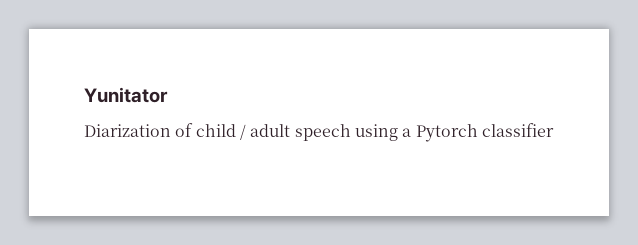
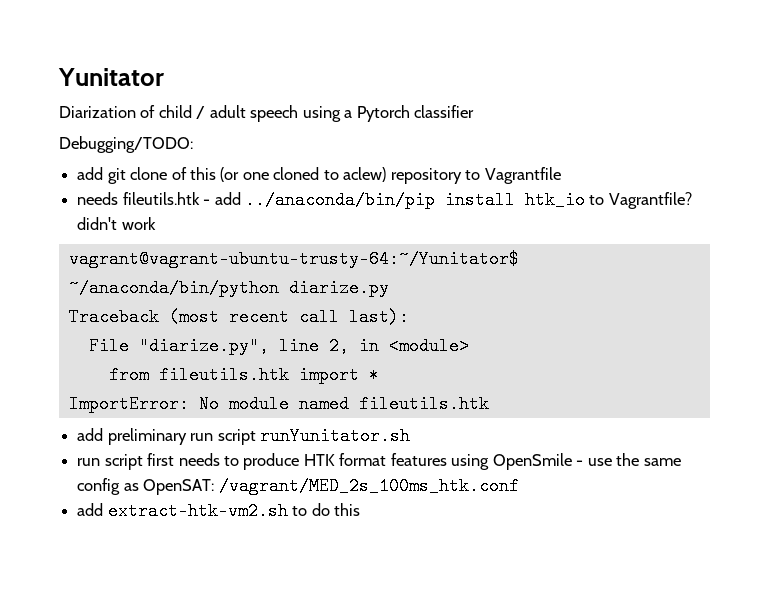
+ Debugging/TODO:
+ add git clone of this (or one cloned to aclew) repository to Vagrantfile
+ needs fileutils.htk - add ../anaconda/bin/pip install htk_io to Vagrantfile? didn't work
+ vagrant@vagrant-ubuntu-trusty-64:~/Yunitator$ ~/anaconda/bin/python diarize.py
+ Traceback (most recent call last):
+ File "diarize.py", line 2, in <module>
+ from fileutils.htk import *
+ ImportError: No module named fileutils.htk
+ add preliminary run script runYunitator.sh
+ run script first needs to produce HTK format features using OpenSmile - use the same config as OpenSAT: /vagrant/MED_2s_100ms_htk.conf
+ add extract-htk-vm2.sh to do this

